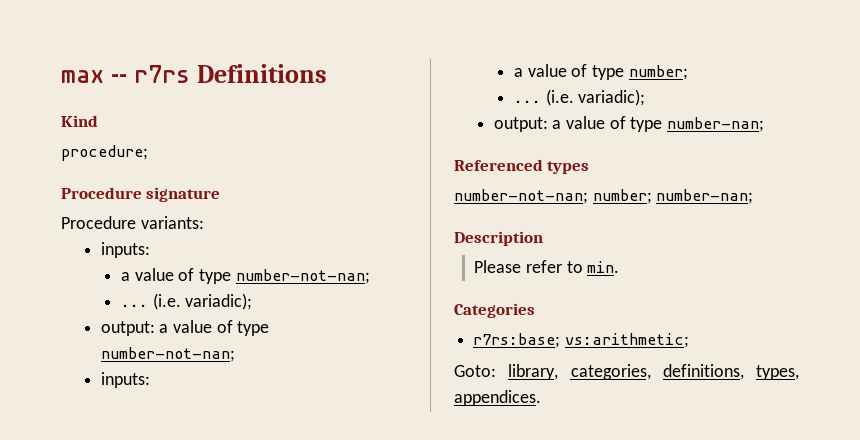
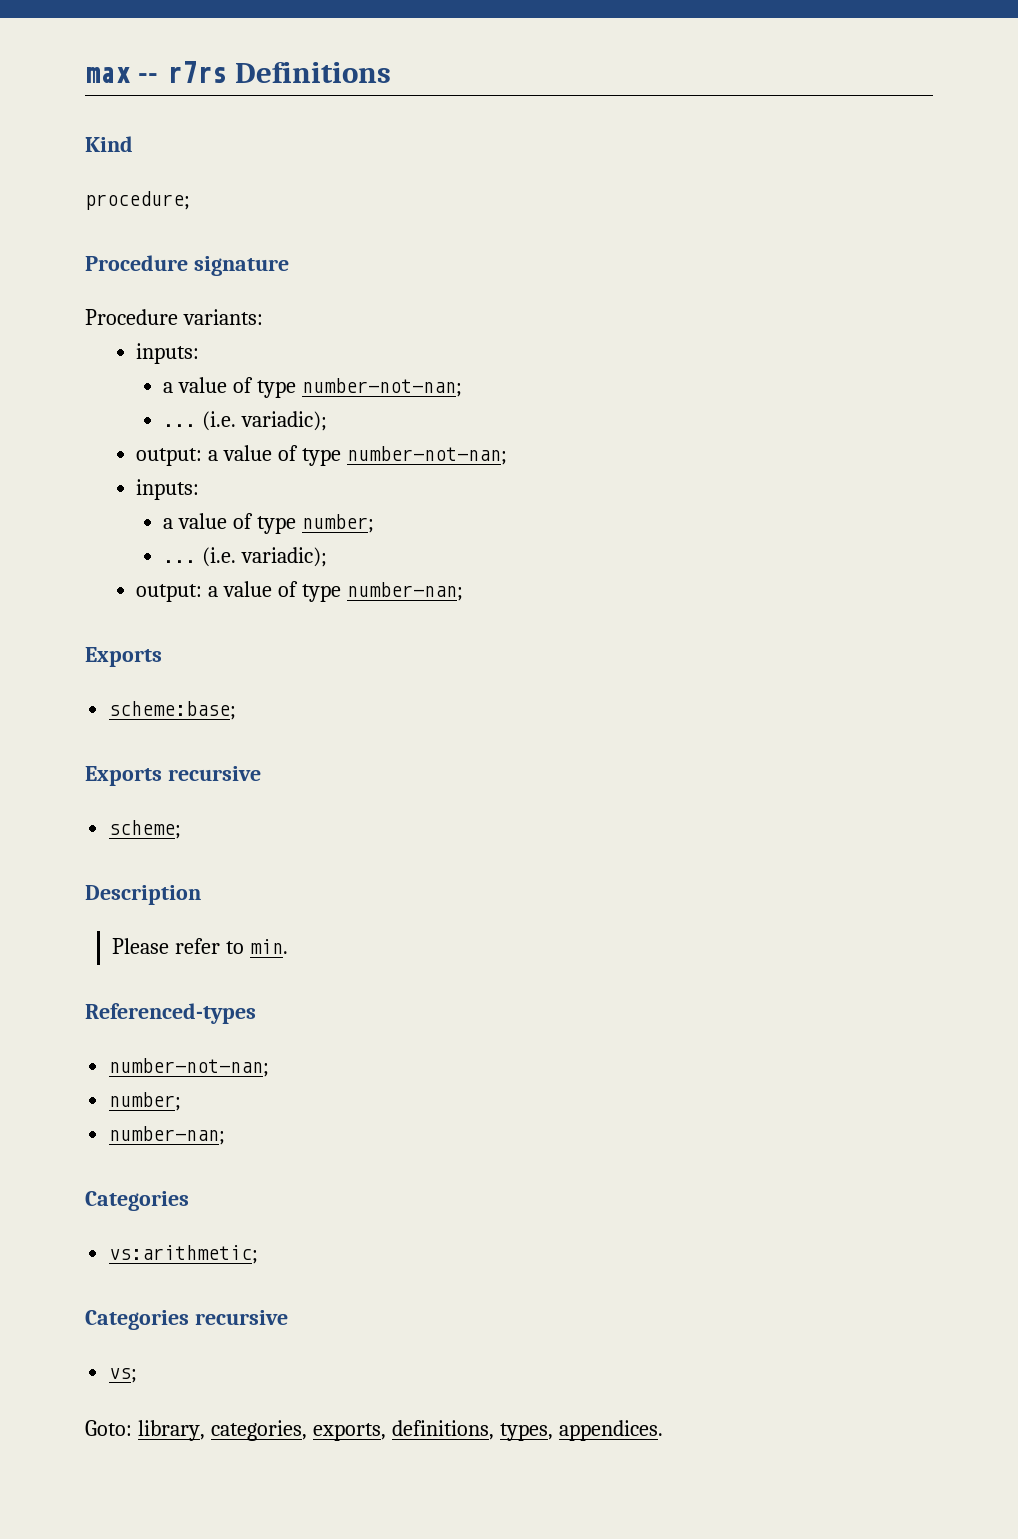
  output: a value of type number-nan;
- Referenced types
- number-not-nan; number; number-nan;
+ Exports
+ scheme:base;
+ Exports recursive
+ scheme;
+ Referenced-types
+ number-not-nan;
+ number;
+ number-nan;
- r7rs:base; vs:arithmetic;
+ vs:arithmetic;
+ Categories recursive
+ vs;
- Goto: library, categories, definitions, types, appendices.
+ Goto: library, categories, exports, definitions, types, appendices.

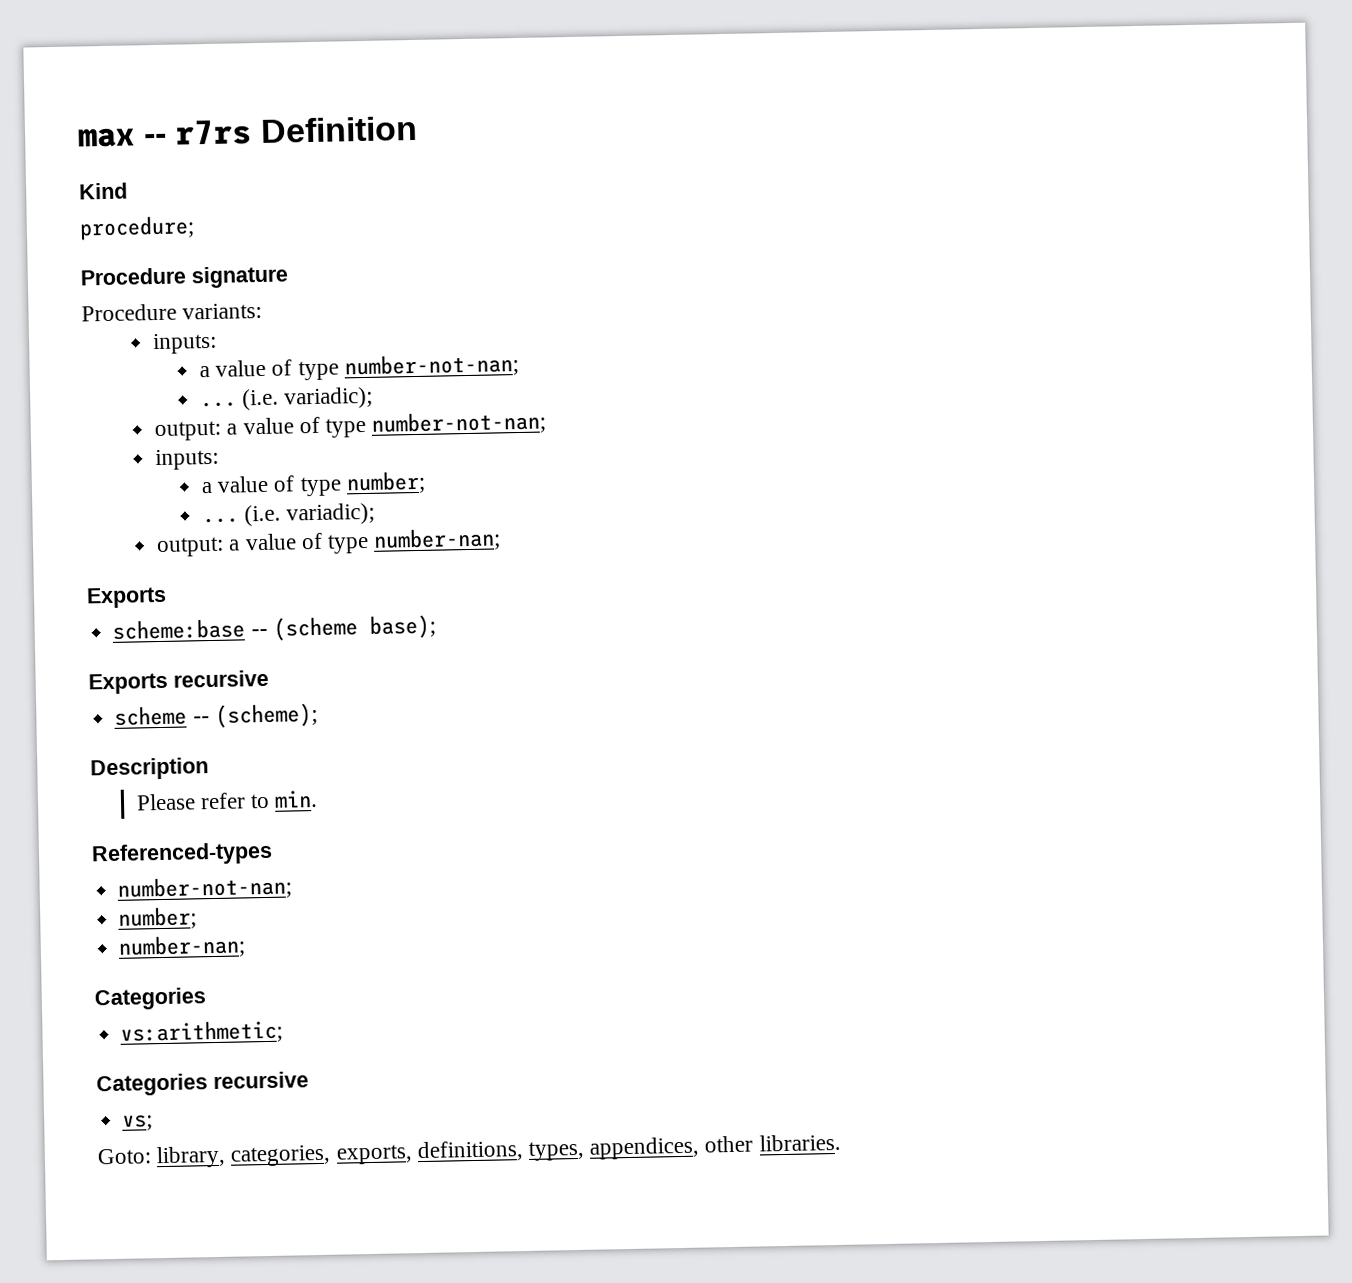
- max -- r7rs Definitions
+ max -- r7rs Definition
- scheme:base;
+ scheme:base -- (scheme base);
- scheme;
+ scheme -- (scheme);
- Goto: library, categories, exports, definitions, types, appendices.
+ Goto: library, categories, exports, definitions, types, appendices, other libraries.

